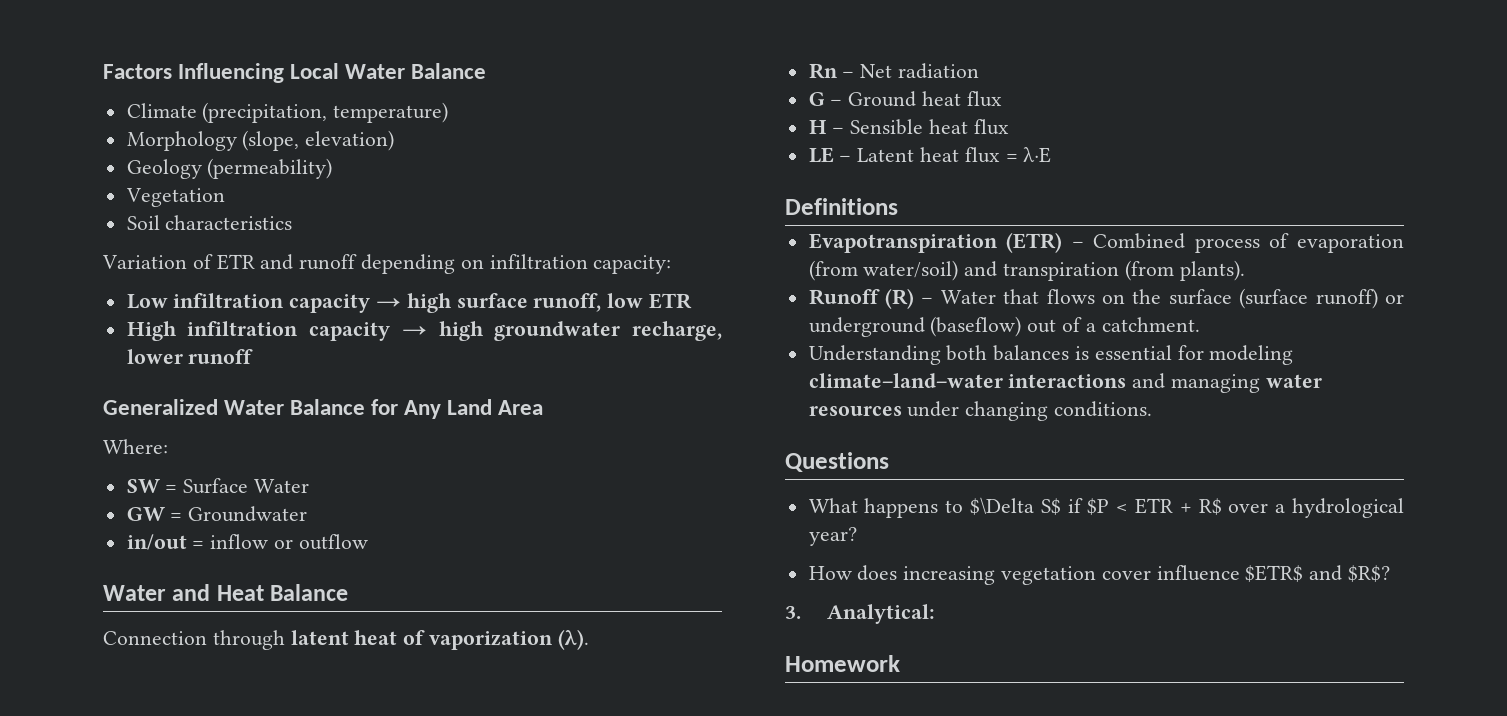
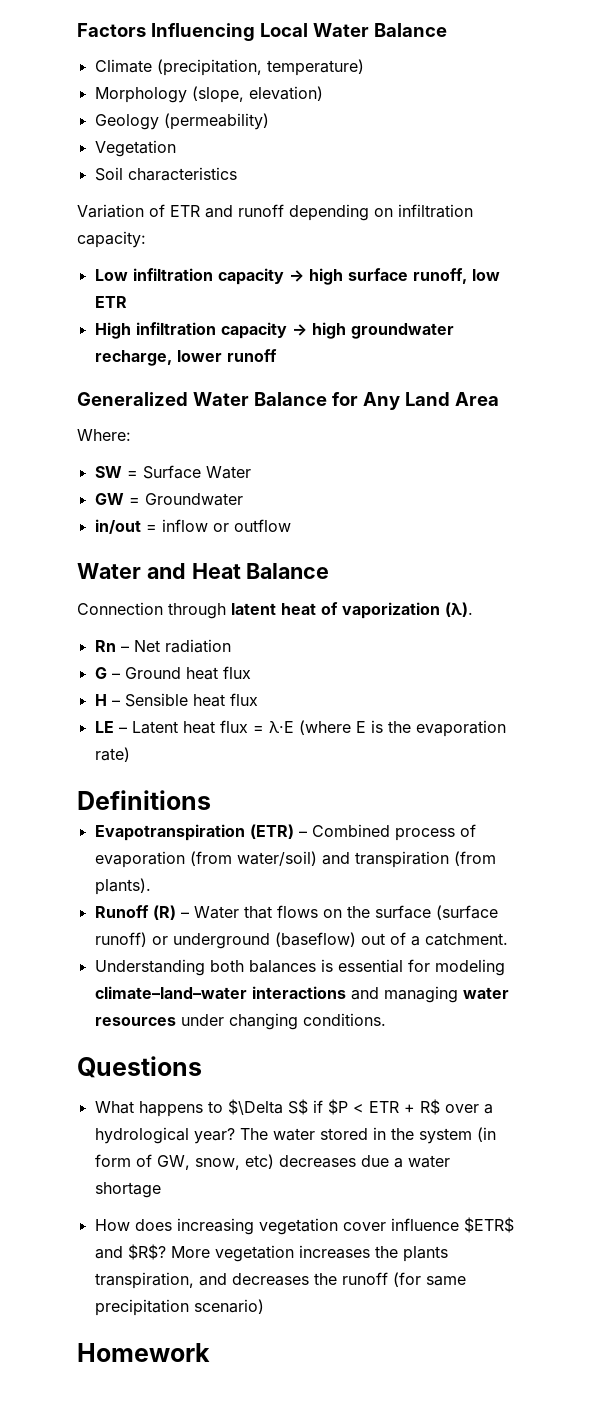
- LE – Latent heat flux = λ·E
+ LE – Latent heat flux = λ·E (where E is the evaporation rate)
+ The water stored in the system (in form of GW, snow, etc) decreases due a water shortage
- How does increasing vegetation cover influence $ETR$ and $R$?
- 3. Analytical:
+ How does increasing vegetation cover influence $ETR$ and $R$? More vegetation increases the plants transpiration, and decreases the runoff (for same precipitation scenario)

